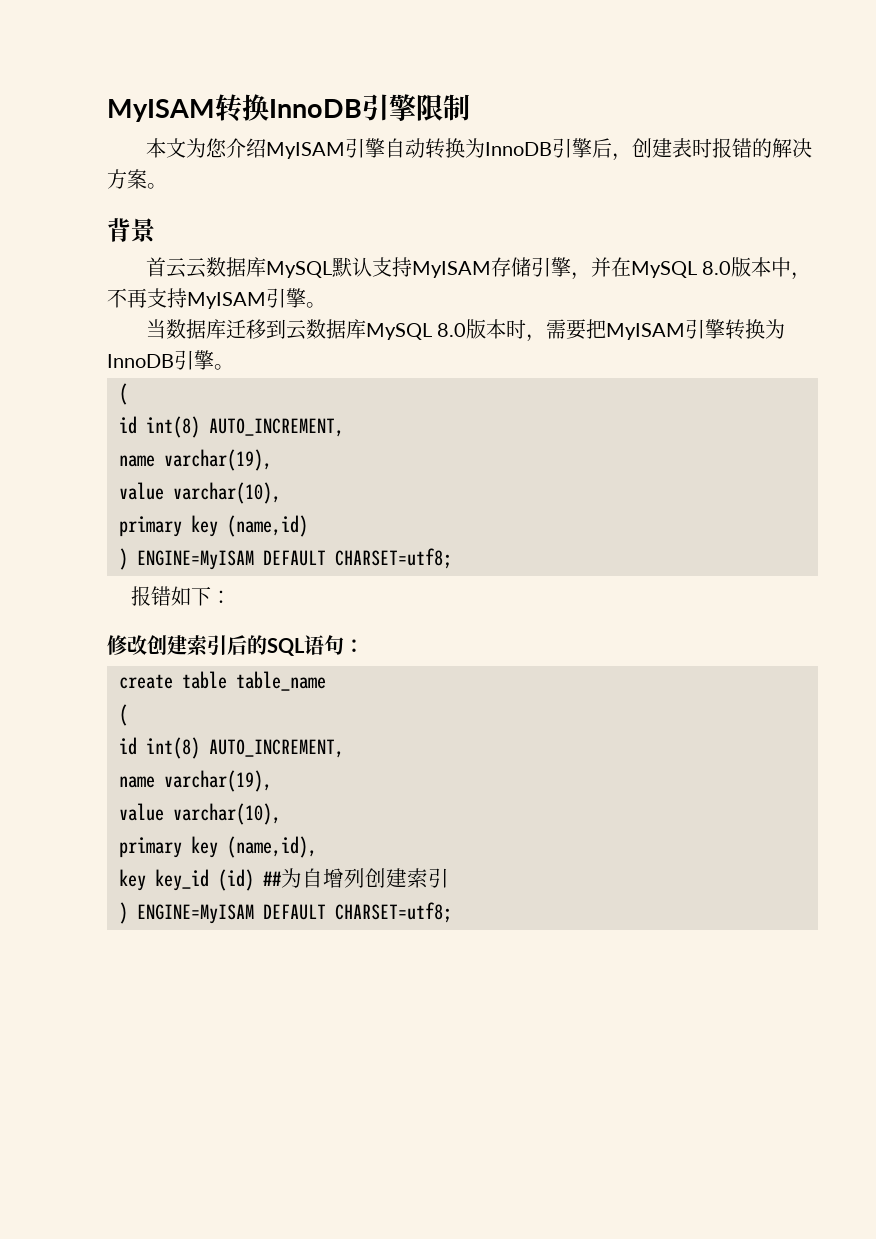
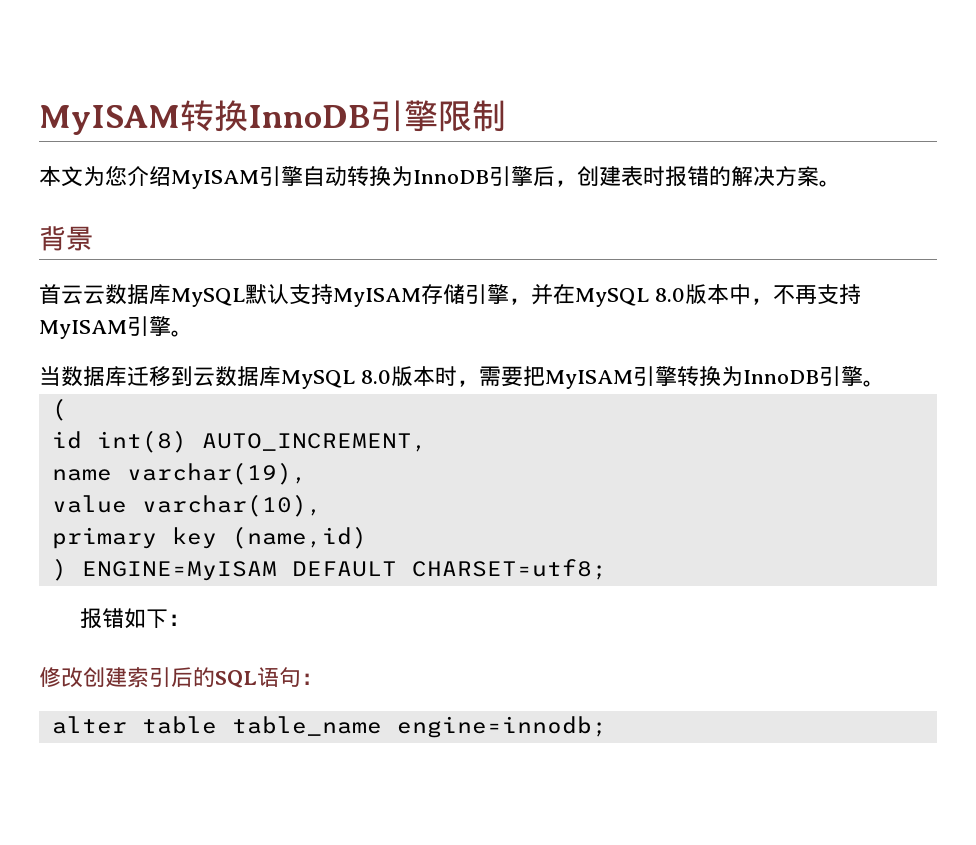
- create table table_name
- (
- id int(8) AUTO_INCREMENT,
- name varchar(19),
- value varchar(10),
- primary key (name,id),
- key key_id (id) ##为自增列创建索引
- ) ENGINE=MyISAM DEFAULT CHARSET=utf8;
+ alter table table_name engine=innodb;

